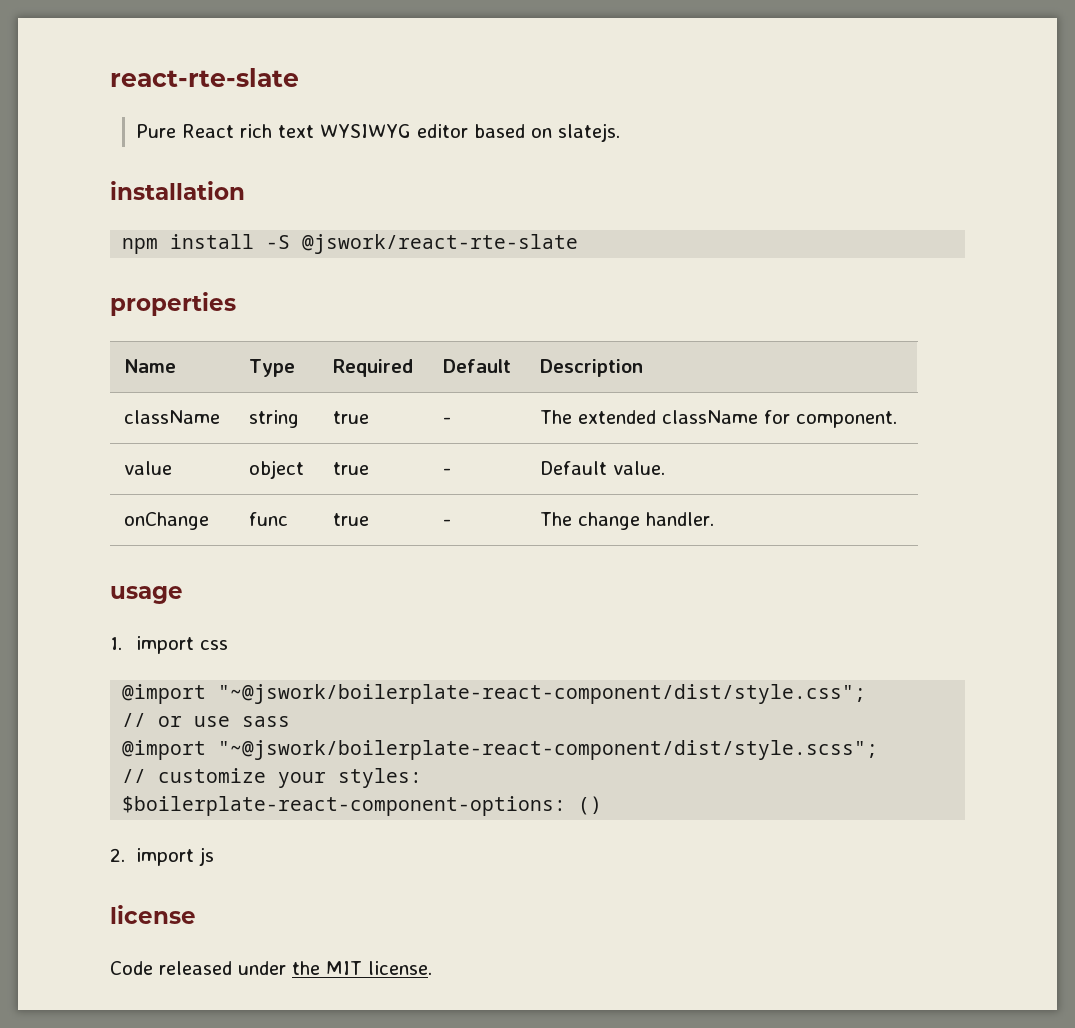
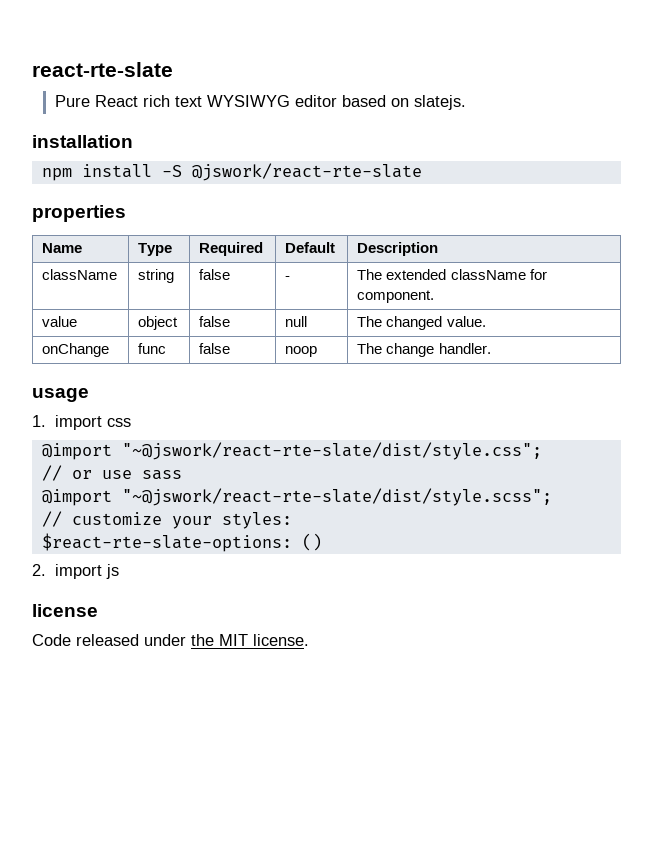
- className | string | true | - | The extended className for component.
+ className | string | false | - | The extended className for component.
- value | object | true | - | Default value.
+ value | object | false | null | The changed value.
- onChange | func | true | - | The change handler.
+ onChange | func | false | noop | The change handler.
- @import "~@jswork/boilerplate-react-component/dist/style.css";
+ @import "~@jswork/react-rte-slate/dist/style.css";
- @import "~@jswork/boilerplate-react-component/dist/style.scss";
+ @import "~@jswork/react-rte-slate/dist/style.scss";
- $boilerplate-react-component-options: ()
+ $react-rte-slate-options: ()

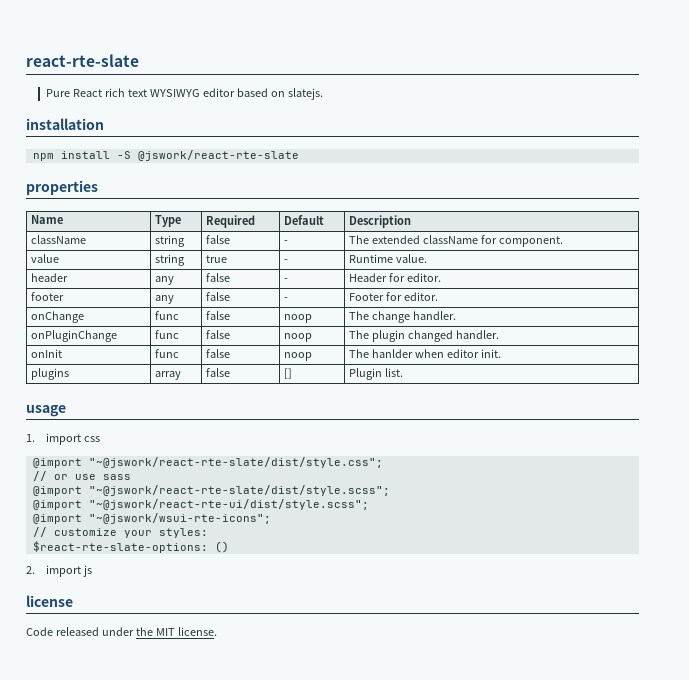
- value | object | false | null | The changed value.
+ value | string | true | - | Runtime value.
+ header | any | false | - | Header for editor.
+ footer | any | false | - | Footer for editor.
+ onPluginChange | func | false | noop | The plugin changed handler.
+ onInit | func | false | noop | The hanlder when editor init.
+ plugins | array | false | [] | Plugin list.
+ @import "~@jswork/react-rte-ui/dist/style.scss";
+ @import "~@jswork/wsui-rte-icons";

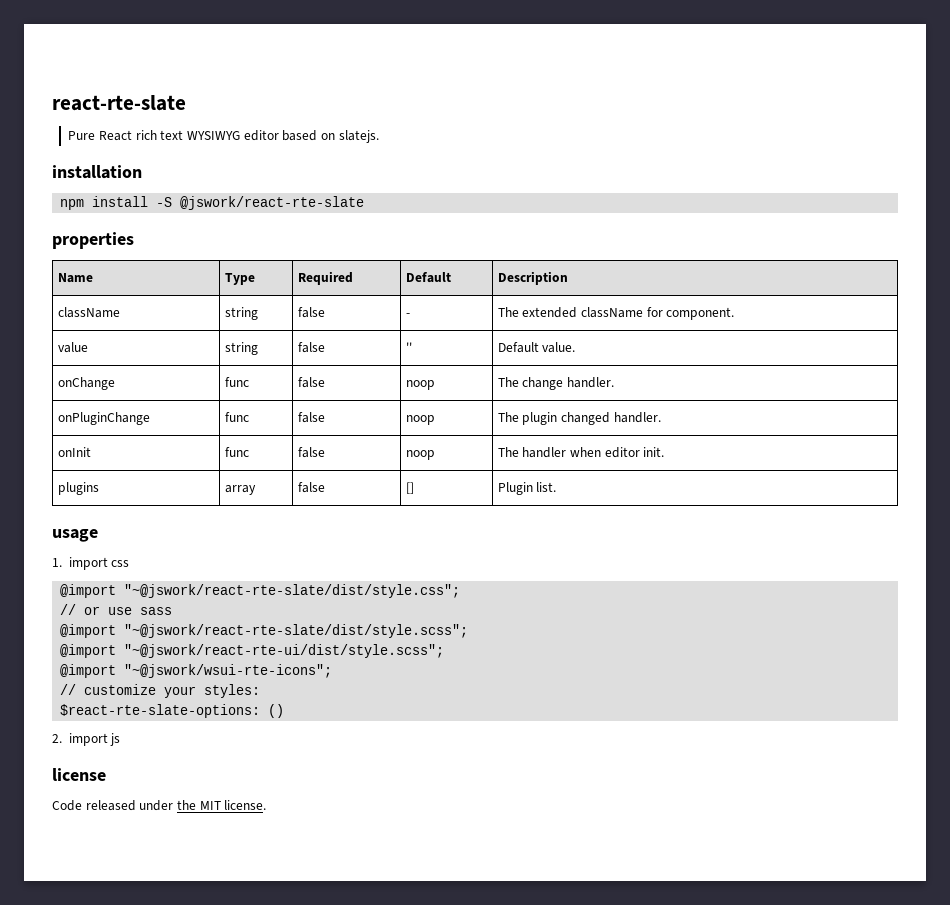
- value | string | true | - | Runtime value.
- header | any | false | - | Header for editor.
- footer | any | false | - | Footer for editor.
+ value | string | false | '' | Default value.
- onInit | func | false | noop | The hanlder when editor init.
+ onInit | func | false | noop | The handler when editor init.

